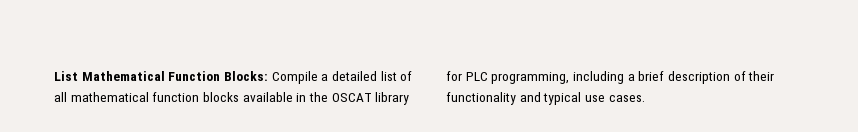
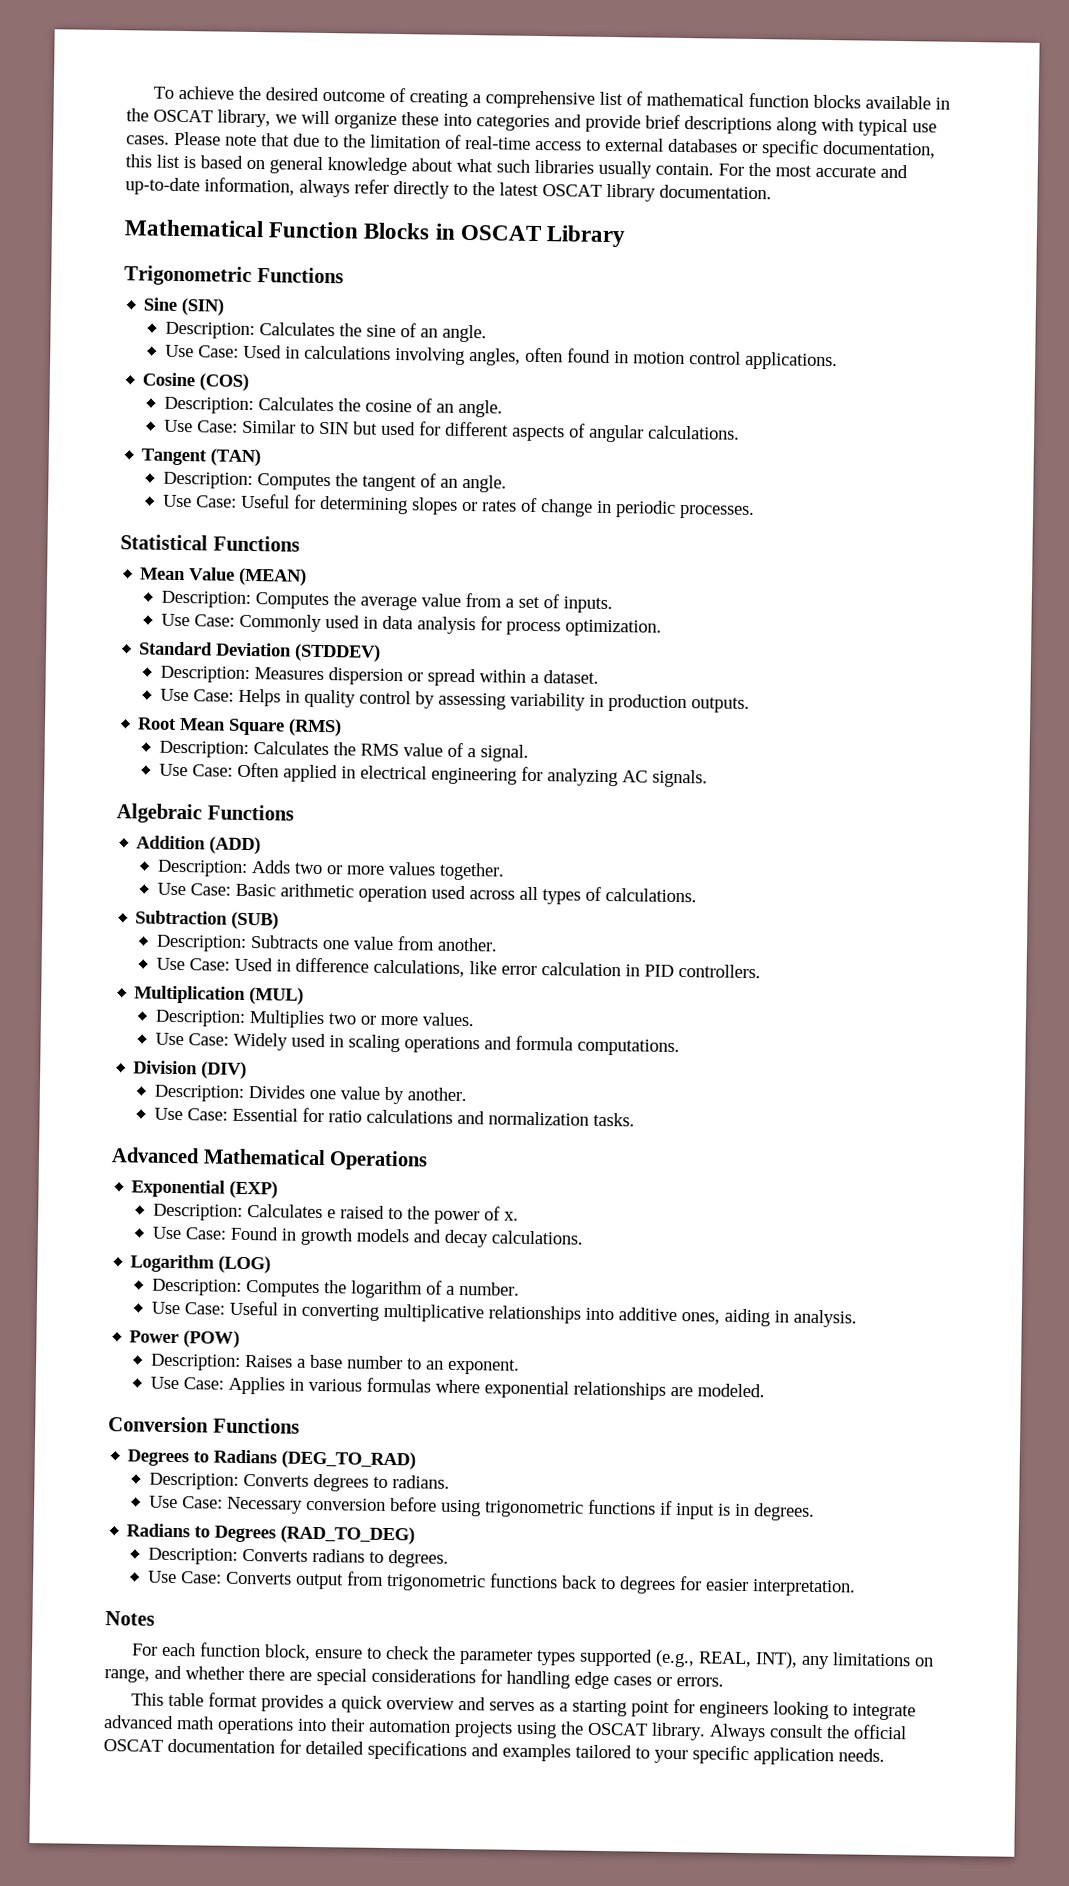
- List Mathematical Function Blocks: Compile a detailed list of all mathematical function blocks available in the OSCAT library for PLC programming, including a brief description of their functionality and typical use cases.
+ To achieve the desired outcome of creating a comprehensive list of mathematical function blocks available in the OSCAT library, we will organize these into categories and provide brief descriptions along with typical use cases. Please note that due to the limitation of real-time access to external databases or specific documentation, this list is based on general knowledge about what such libraries usually contain. For the most accurate and up-to-date information, always refer directly to the latest OSCAT library documentation.
+ Mathematical Function Blocks in OSCAT Library
+ Trigonometric Functions
+ Sine (SIN)
+ Description: Calculates the sine of an angle.
+ Use Case: Used in calculations involving angles, often found in motion control applications.
+ Cosine (COS)
+ Description: Calculates the cosine of an angle.
+ Use Case: Similar to SIN but used for different aspects of angular calculations.
+ Tangent (TAN)
+ Description: Computes the tangent of an angle.
+ Use Case: Useful for determining slopes or rates of change in periodic processes.
+ Statistical Functions
+ Mean Value (MEAN)
+ Description: Computes the average value from a set of inputs.
+ Use Case: Commonly used in data analysis for process optimization.
+ Standard Deviation (STDDEV)
+ Description: Measures dispersion or spread within a dataset.
+ Use Case: Helps in quality control by assessing variability in production outputs.
+ Root Mean Square (RMS)
+ Description: Calculates the RMS value of a signal.
+ Use Case: Often applied in electrical engineering for analyzing AC signals.
+ Algebraic Functions
+ Addition (ADD)
+ Description: Adds two or more values together.
+ Use Case: Basic arithmetic operation used across all types of calculations.
+ Subtraction (SUB)
+ Description: Subtracts one value from another.
+ Use Case: Used in difference calculations, like error calculation in PID controllers.
+ Multiplication (MUL)
+ Description: Multiplies two or more values.
+ Use Case: Widely used in scaling operations and formula computations.
+ Division (DIV)
+ Description: Divides one value by another.
+ Use Case: Essential for ratio calculations and normalization tasks.
+ Advanced Mathematical Operations
+ Exponential (EXP)
+ Description: Calculates e raised to the power of x.
+ Use Case: Found in growth models and decay calculations.
+ Logarithm (LOG)
+ Description: Computes the logarithm of a number.
+ Use Case: Useful in converting multiplicative relationships into additive ones, aiding in analysis.
+ Power (POW)
+ Description: Raises a base number to an exponent.
+ Use Case: Applies in various formulas where exponential relationships are modeled.
+ Conversion Functions
+ Degrees to Radians (DEG_TO_RAD)
+ Description: Converts degrees to radians.
+ Use Case: Necessary conversion before using trigonometric functions if input is in degrees.
+ Radians to Degrees (RAD_TO_DEG)
+ Description: Converts radians to degrees.
+ Use Case: Converts output from trigonometric functions back to degrees for easier interpretation.
+ Notes
+ For each function block, ensure to check the parameter types supported (e.g., REAL, INT), any limitations on range, and whether there are special considerations for handling edge cases or errors.
+ This table format provides a quick overview and serves as a starting point for engineers looking to integrate advanced math operations into their automation projects using the OSCAT library. Always consult the official OSCAT documentation for detailed specifications and examples tailored to your specific application needs.

